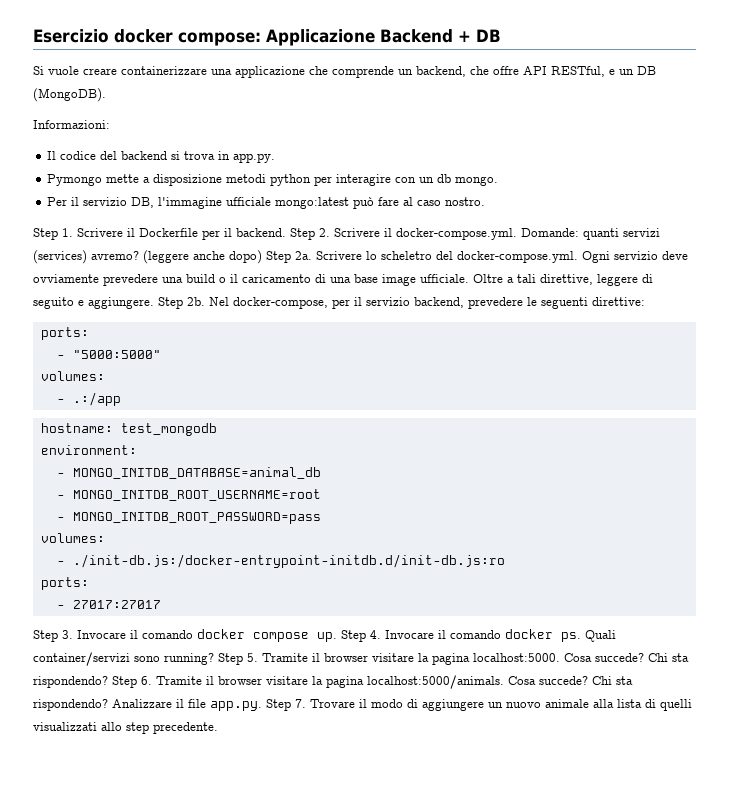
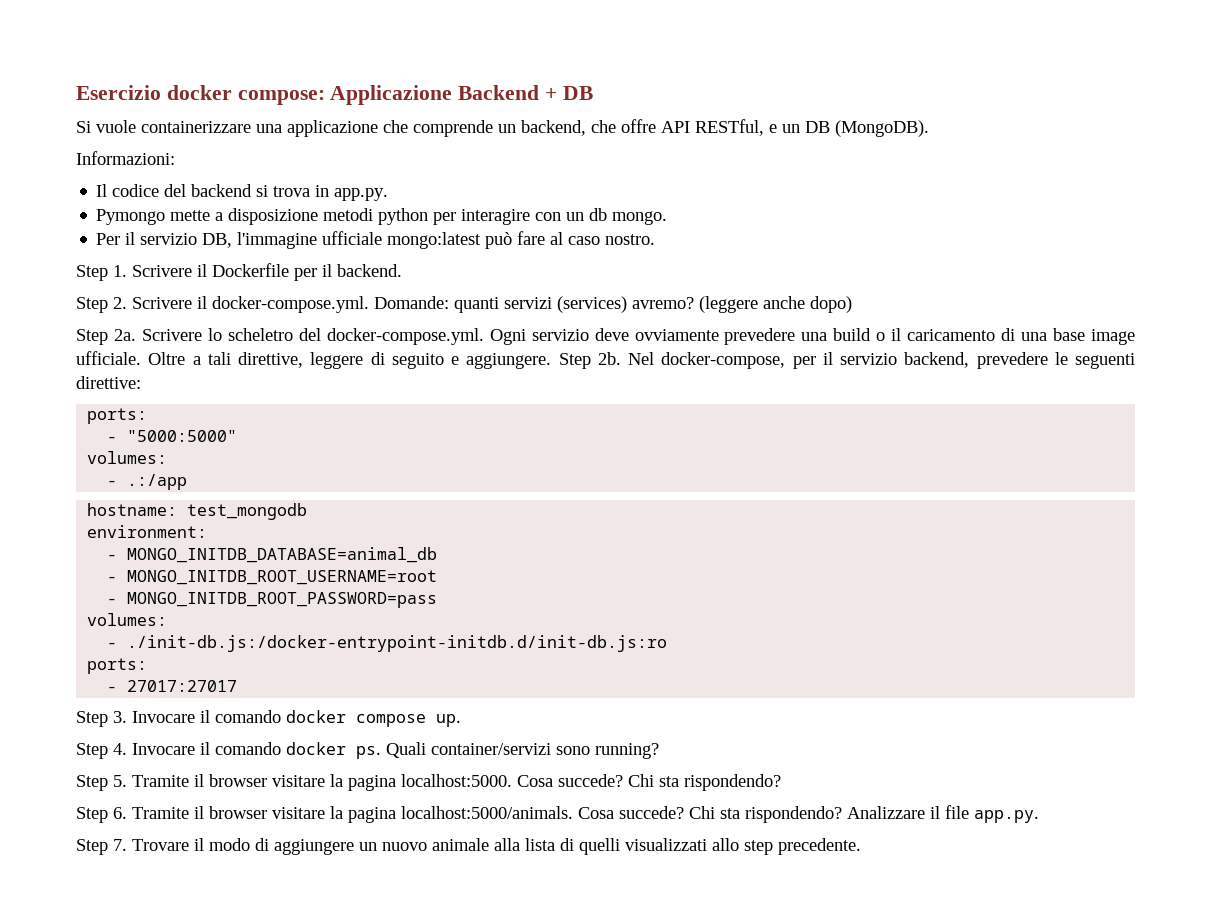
- Si vuole creare containerizzare una applicazione che comprende un backend, che offre API RESTful, e un DB (MongoDB).
+ Si vuole containerizzare una applicazione che comprende un backend, che offre API RESTful, e un DB (MongoDB).
- Step 1. Scrivere il Dockerfile per il backend. Step 2. Scrivere il docker-compose.yml. Domande: quanti servizi (services) avremo?
+ Step 1. Scrivere il Dockerfile per il backend.
+ Step 2. Scrivere il docker-compose.yml. Domande: quanti servizi (services) avremo?
- (leggere anche dopo) Step 2a.
+ (leggere anche dopo)
+ Step 2a.
- Step 3. Invocare il comando docker compose up. Step 4. Invocare il comando docker ps.
+ Step 3. Invocare il comando docker compose up.
+ Step 4. Invocare il comando docker ps.
- Quali container/servizi sono running? Step 5. Tramite il browser visitare la pagina localhost:5000. Cosa succede? Chi sta rispondendo? Step 6. Tramite il browser visitare la pagina localhost:5000/animals.
+ Quali container/servizi sono running?
+ Step 5. Tramite il browser visitare la pagina localhost:5000. Cosa succede? Chi sta rispondendo?
+ Step 6. Tramite il browser visitare la pagina localhost:5000/animals.
- Analizzare il file app.py. Step 7. Trovare il modo di aggiungere un nuovo animale alla lista di quelli visualizzati allo step precedente.
+ Analizzare il file app.py.
+ Step 7. Trovare il modo di aggiungere un nuovo animale alla lista di quelli visualizzati allo step precedente.

